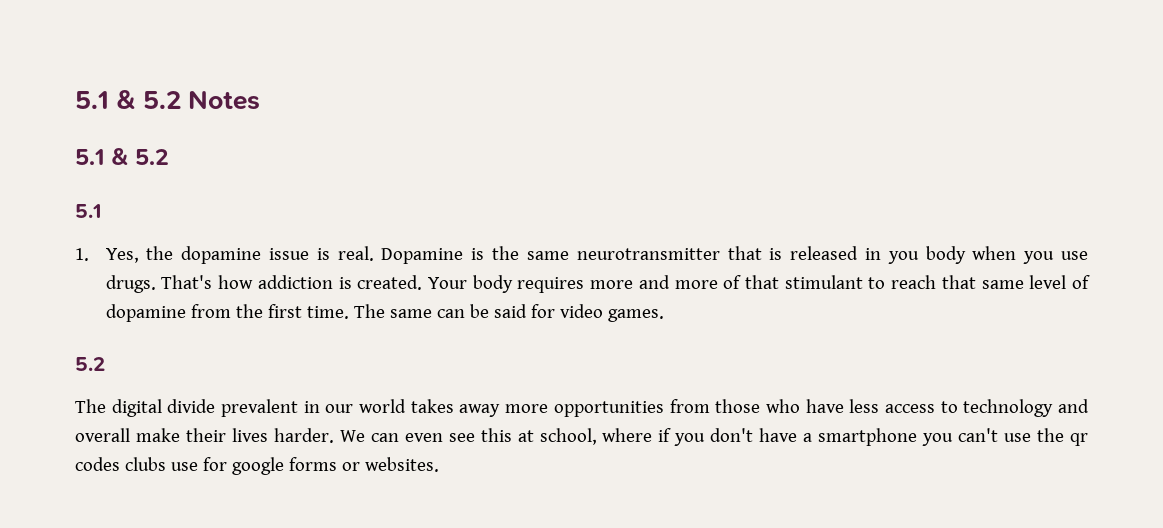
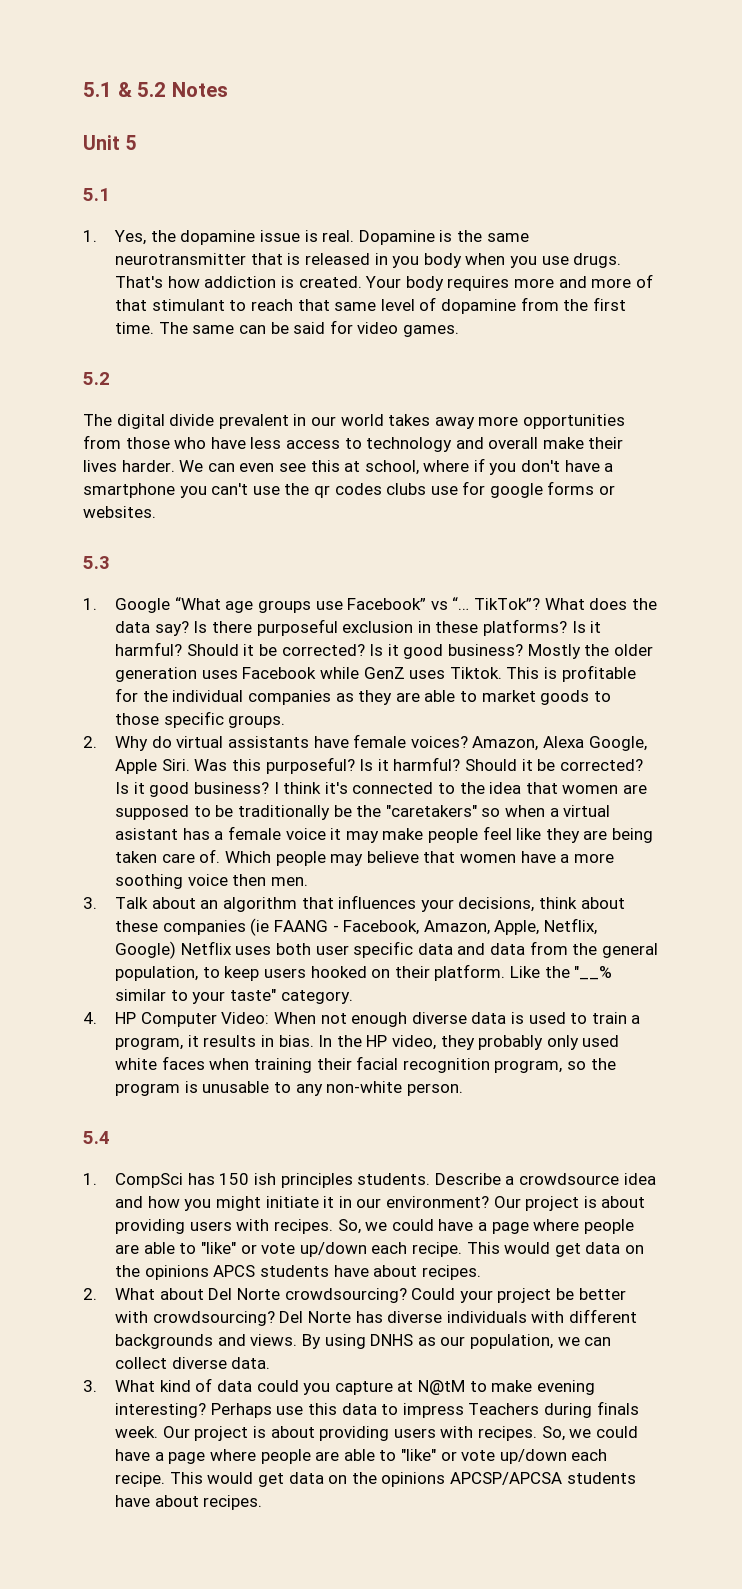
  5.1 & 5.2 Notes
- 5.1 & 5.2
+ Unit 5
+ 5.3
+ 1. Google “What age groups use Facebook” vs “… TikTok”? What does the data say? Is there purposeful exclusion in these platforms? Is it harmful? Should it be corrected? Is it good business? Mostly the older generation uses Facebook while GenZ uses Tiktok. This is profitable for the individual companies as they are able to market goods to those specific groups.
+ 2. Why do virtual assistants have female voices? Amazon, Alexa Google, Apple Siri. Was this purposeful? Is it harmful? Should it be corrected? Is it good business? I think it's connected to the idea that women are supposed to be traditionally be the "caretakers" so when a virtual asistant has a female voice it may make people feel like they are being taken care of. Which people may believe that women have a more soothing voice then men.
+ 3. Talk about an algorithm that influences your decisions, think about these companies (ie FAANG - Facebook, Amazon, Apple, Netflix, Google) Netflix uses both user specific data and data from the general population, to keep users hooked on their platform. Like the "__% similar to your taste" category.
+ 4. HP Computer Video: When not enough diverse data is used to train a program, it results in bias. In the HP video, they probably only used white faces when training their facial recognition program, so the program is unusable to any non-white person.
+ 5.4
+ 1. CompSci has 150 ish principles students. Describe a crowdsource idea and how you might initiate it in our environment? Our project is about providing users with recipes. So, we could have a page where people are able to "like" or vote up/down each recipe. This would get data on the opinions APCS students have about recipes.
+ 2. What about Del Norte crowdsourcing? Could your project be better with crowdsourcing? Del Norte has diverse individuals with different backgrounds and views. By using DNHS as our population, we can collect diverse data.
+ 3. What kind of data could you capture at N@tM to make evening interesting? Perhaps use this data to impress Teachers during finals week. Our project is about providing users with recipes. So, we could have a page where people are able to "like" or vote up/down each recipe. This would get data on the opinions APCSP/APCSA students have about recipes.

